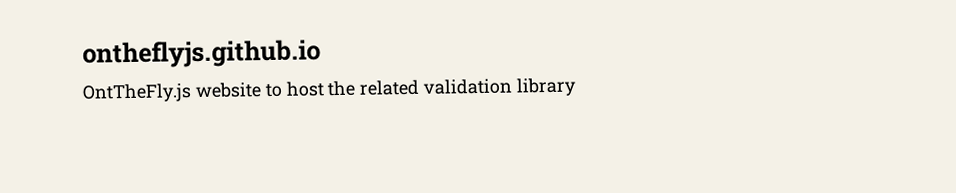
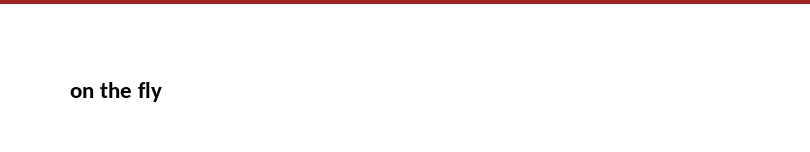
- ontheflyjs.github.io
- OntTheFly.js website to host the related validation library
+ on the fly

